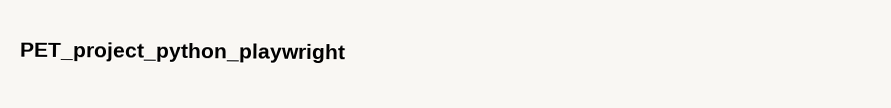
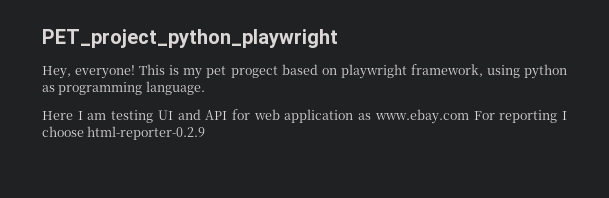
+ Hey, everyone! This is my pet progect based on playwright framework, using python as programming language.
+ Here I am testing UI and API for web application as www.ebay.com For reporting I choose html-reporter-0.2.9

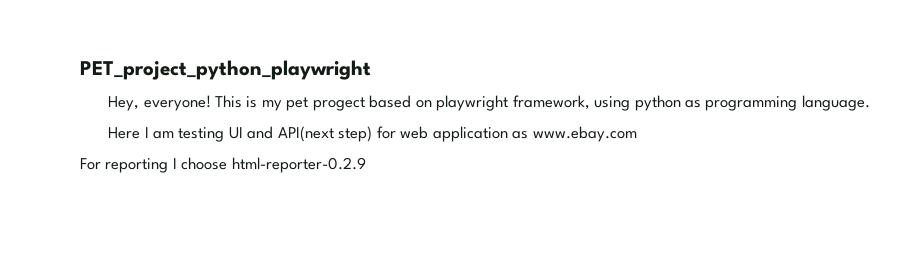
- Here I am testing UI and API for web application as www.ebay.com For reporting I choose html-reporter-0.2.9
+ Here I am testing UI and API(next step) for web application as www.ebay.com
+ For reporting I choose html-reporter-0.2.9

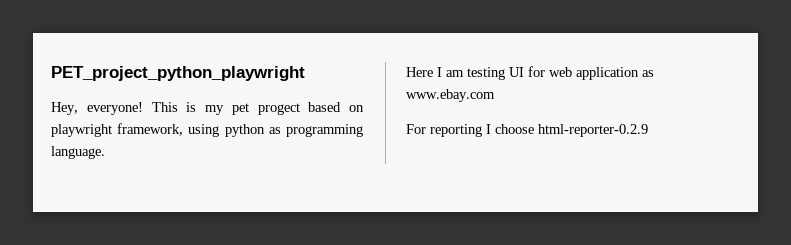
- Here I am testing UI and API(next step) for web application as www.ebay.com
+ Here I am testing UI for web application as www.ebay.com

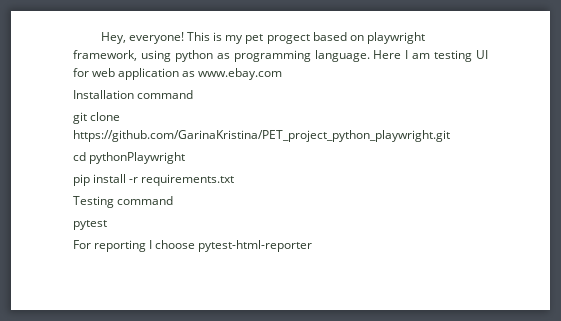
- PET_project_python_playwright
- This is my pet progect based on playwright framework, using python as programming language.
- Here I am testing UI for web application as www.ebay.com
+ This is my pet progect based on playwright framework, using python as programming language. Here I am testing UI for web application as www.ebay.com
+ Installation command
+ git clone https://github.com/GarinaKristina/PET_project_python_playwright.git
+ cd pythonPlaywright
+ pip install -r requirements.txt
+ Testing command
+ pytest
- For reporting I choose html-reporter-0.2.9
+ For reporting I choose pytest-html-reporter

